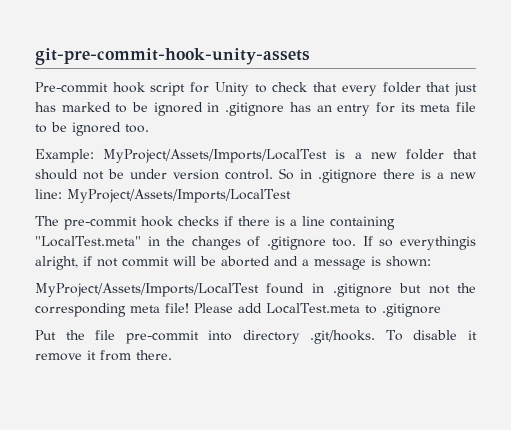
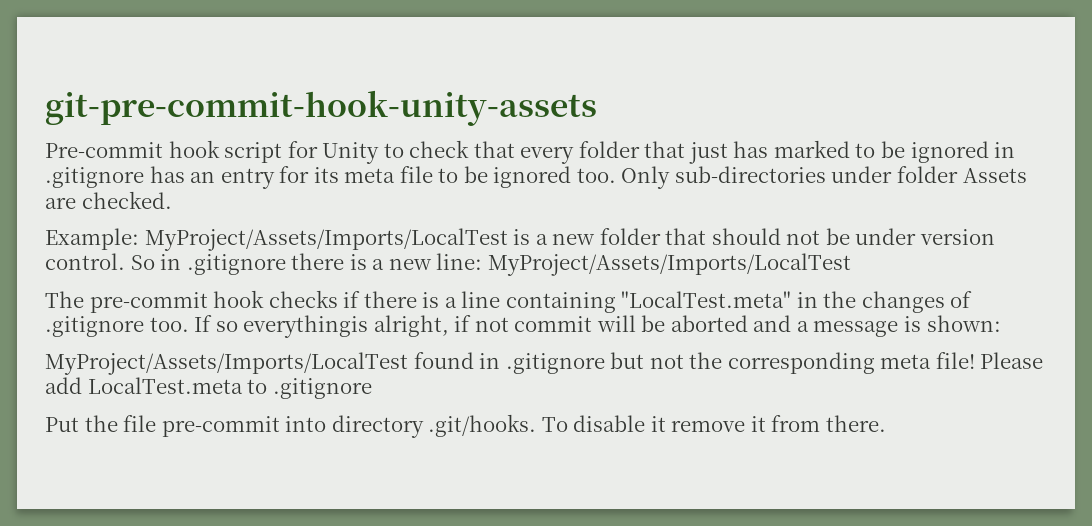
+ Only sub-directories under folder Assets are checked.

